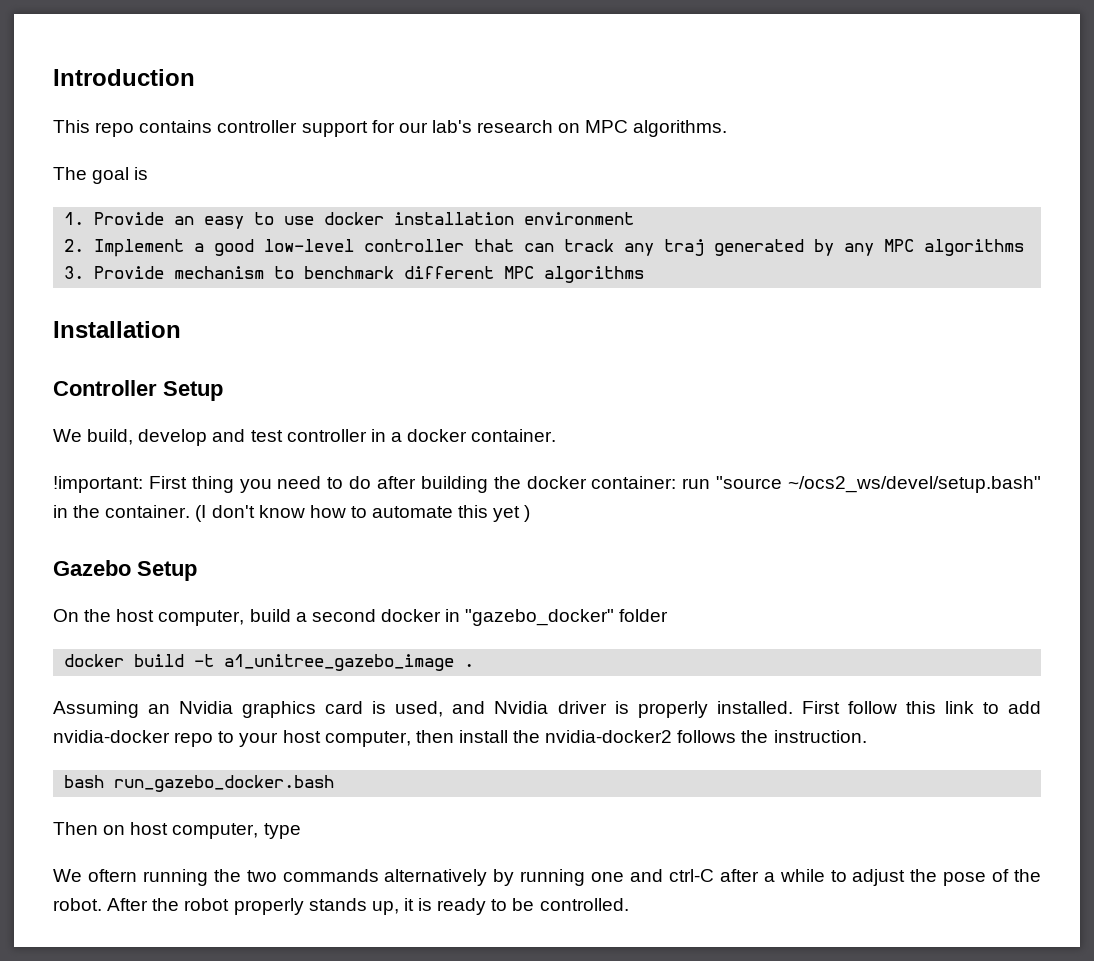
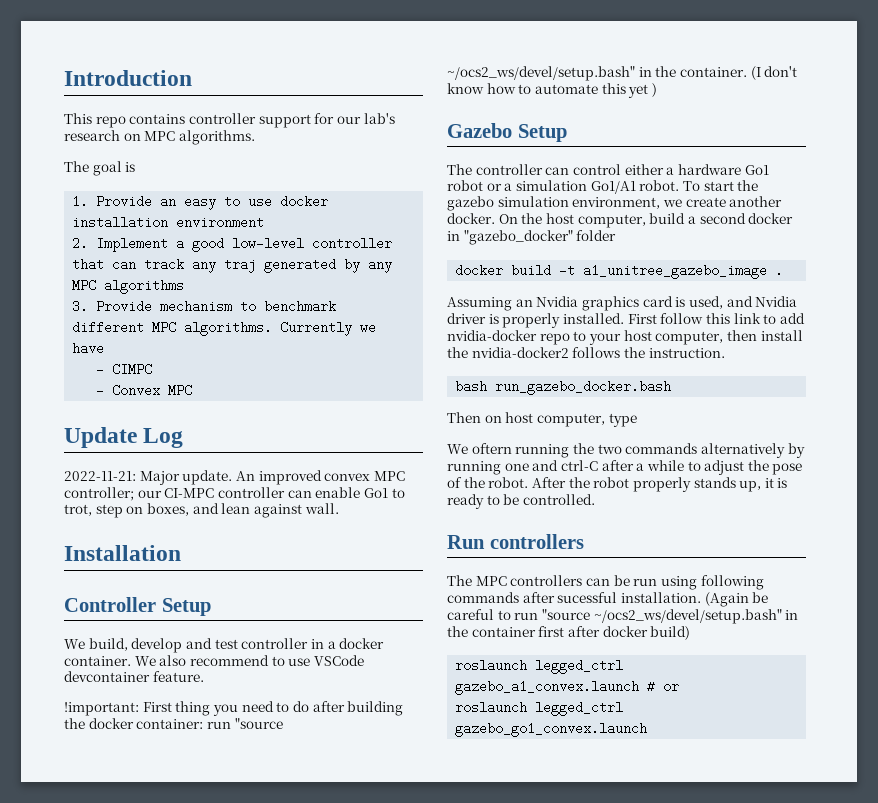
- 3. Provide mechanism to benchmark different MPC algorithms
+ 3. Provide mechanism to benchmark different MPC algorithms. Currently we have
+ - CIMPC
+ - Convex MPC
+ Update Log
+ 2022-11-21: Major update. An improved convex MPC controller; our CI-MPC controller can enable Go1 to trot, step on boxes, and lean against wall.
+ We also recommend to use VSCode devcontainer feature.
+ The controller can control either a hardware Go1 robot or a simulation Go1/A1 robot. To start the gazebo simulation environment, we create another docker.
+ Run controllers
+ The MPC controllers can be run using following commands after sucessful installation. (Again be careful to run "source ~/ocs2_ws/devel/setup.bash" in the container first after docker build)
+ roslaunch legged_ctrl gazebo_a1_convex.launch # or
+ roslaunch legged_ctrl gazebo_go1_convex.launch

